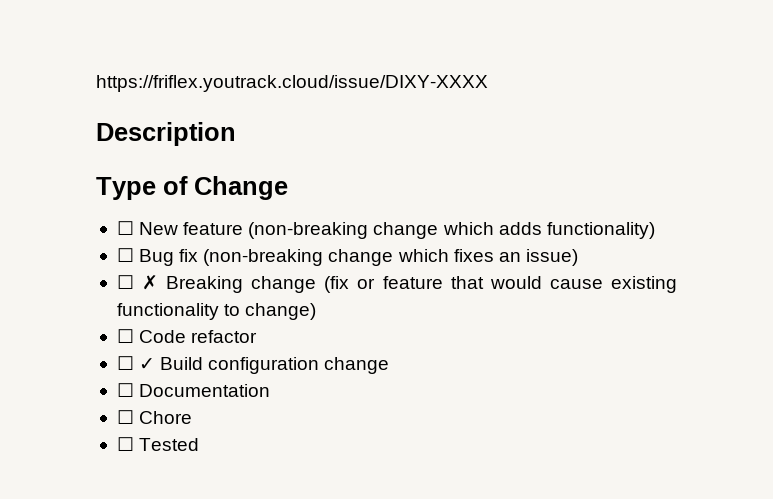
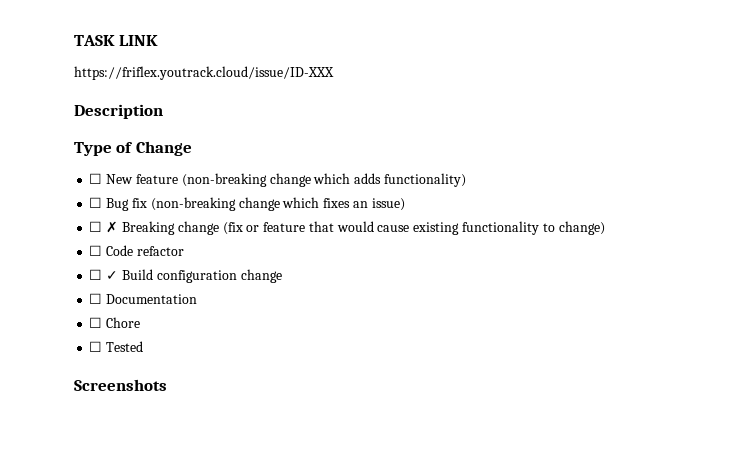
- https://friflex.youtrack.cloud/issue/DIXY-XXXX
+ TASK LINK
+ https://friflex.youtrack.cloud/issue/ID-XXX
+ Screenshots

